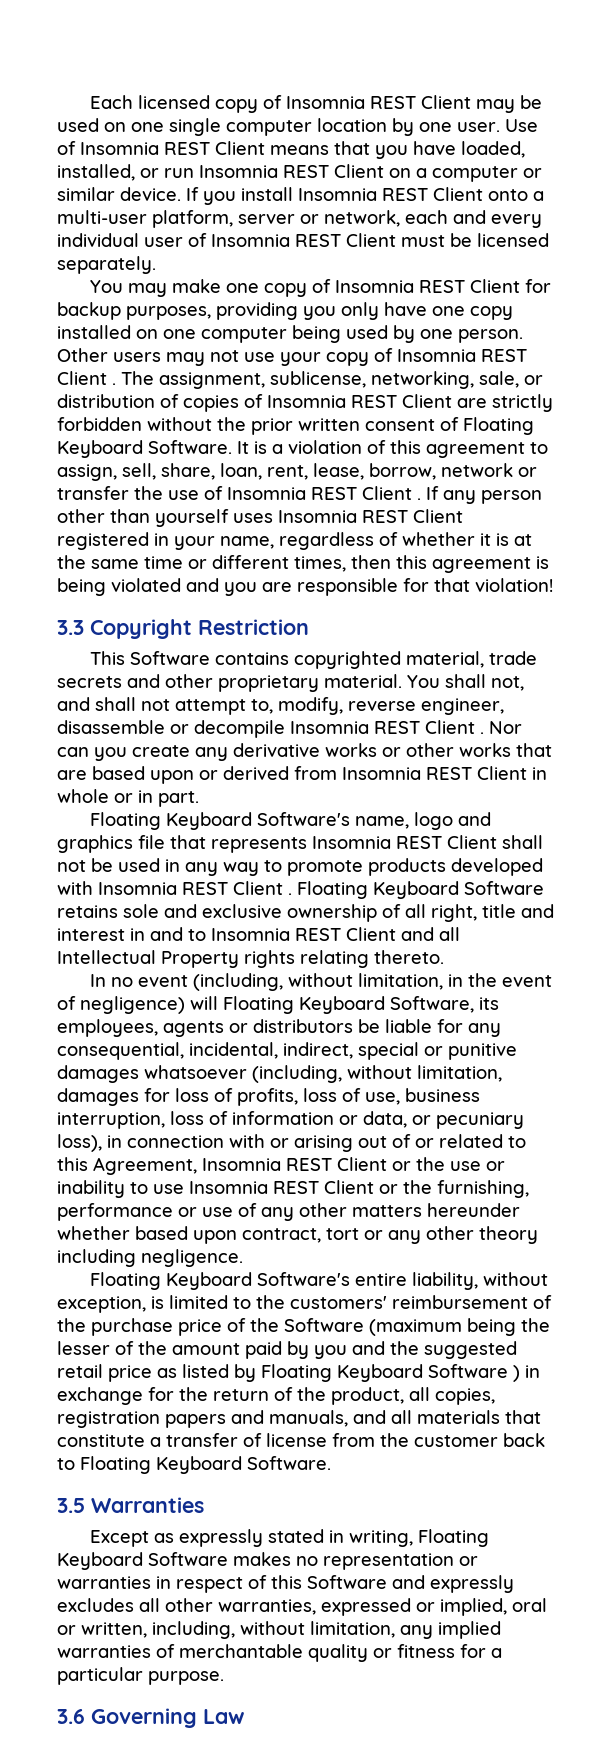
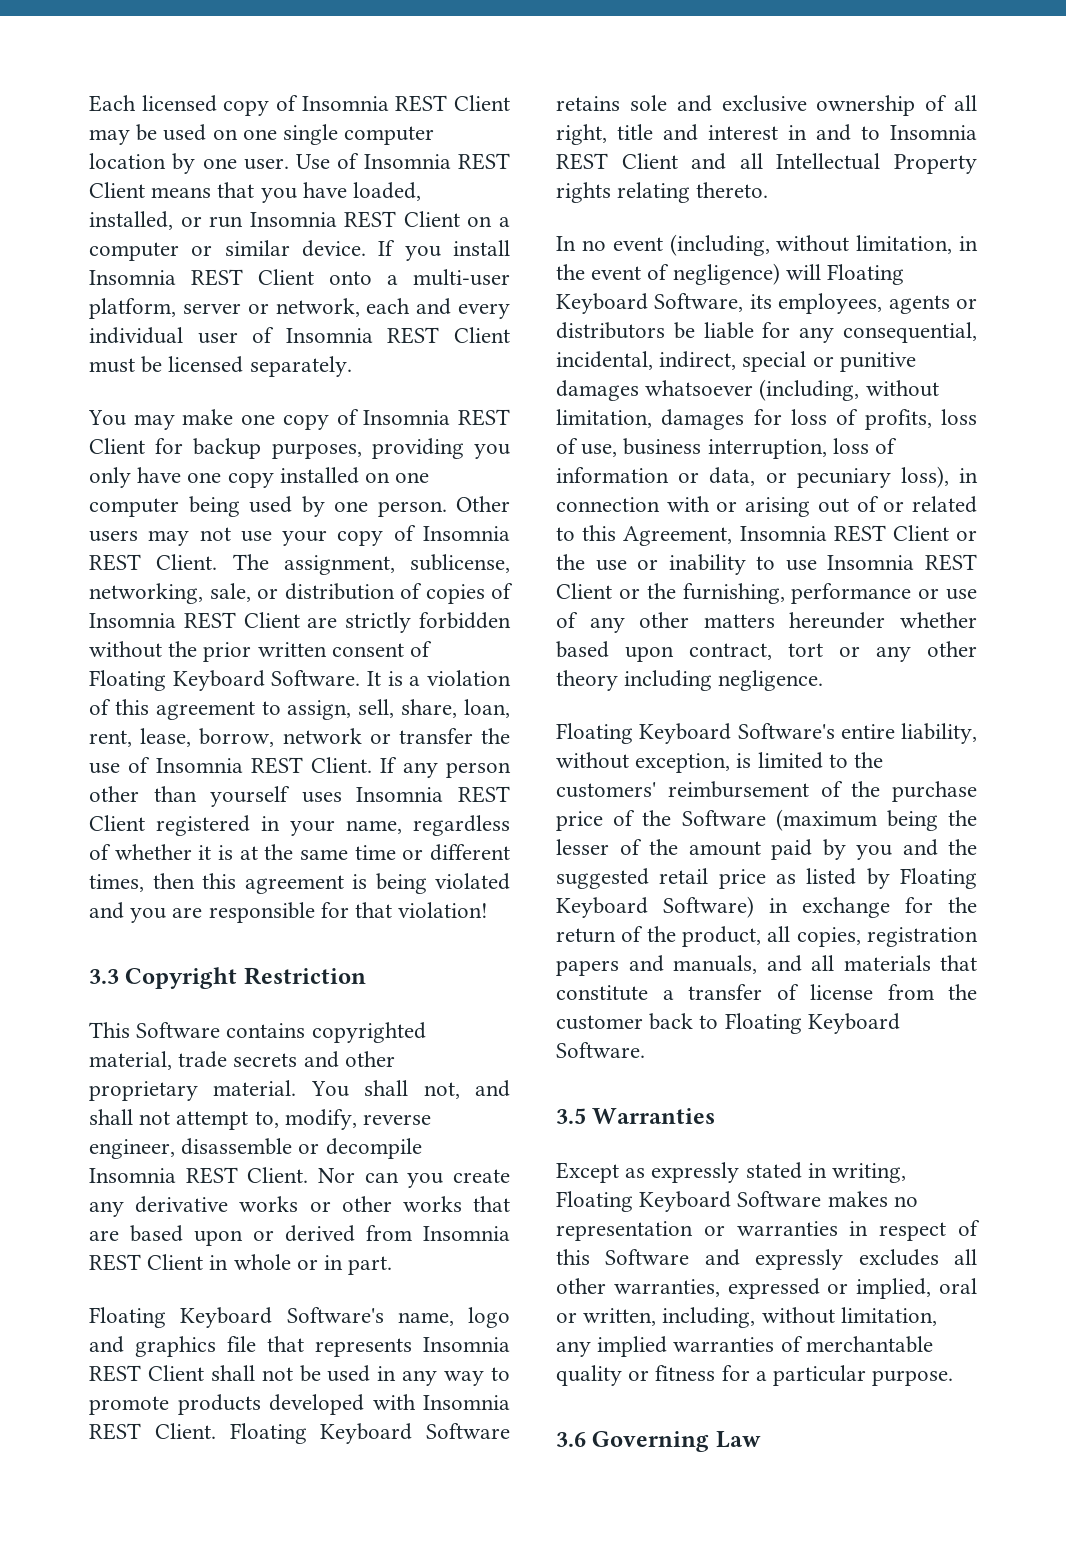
- Other users may not use your copy of Insomnia REST Client .
+ Other users may not use your copy of Insomnia REST Client.
- It is a violation of this agreement to assign, sell, share, loan, rent, lease, borrow, network or transfer the use of Insomnia REST Client .
+ It is a violation of this agreement to assign, sell, share, loan, rent, lease, borrow, network or transfer the use of Insomnia REST Client.
- You shall not, and shall not attempt to, modify, reverse engineer, disassemble or decompile Insomnia REST Client .
+ You shall not, and shall not attempt to, modify, reverse engineer, disassemble or decompile Insomnia REST Client.
- Floating Keyboard Software's name, logo and graphics file that represents Insomnia REST Client shall not be used in any way to promote products developed with Insomnia REST Client .
+ Floating Keyboard Software's name, logo and graphics file that represents Insomnia REST Client shall not be used in any way to promote products developed with Insomnia REST Client.
- Floating Keyboard Software's entire liability, without exception, is limited to the customers' reimbursement of the purchase price of the Software (maximum being the lesser of the amount paid by you and the suggested retail price as listed by Floating Keyboard Software ) in exchange for the return of the product, all copies, registration papers and manuals, and all materials that constitute a transfer of license from the customer back to Floating Keyboard Software.
+ Floating Keyboard Software's entire liability, without exception, is limited to the customers' reimbursement of the purchase price of the Software (maximum being the lesser of the amount paid by you and the suggested retail price as listed by Floating Keyboard Software) in exchange for the return of the product, all copies, registration papers and manuals, and all materials that constitute a transfer of license from the customer back to Floating Keyboard Software.

